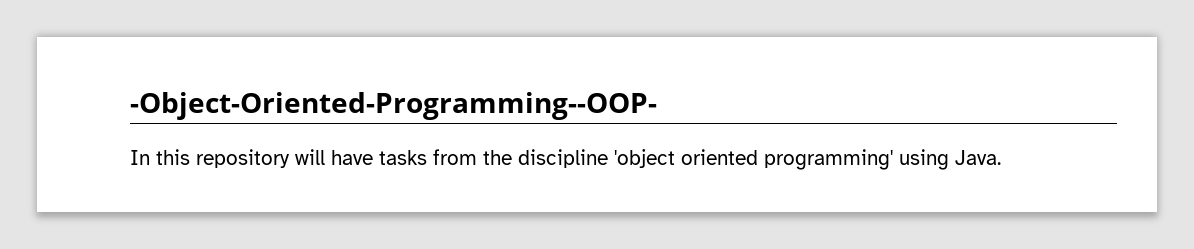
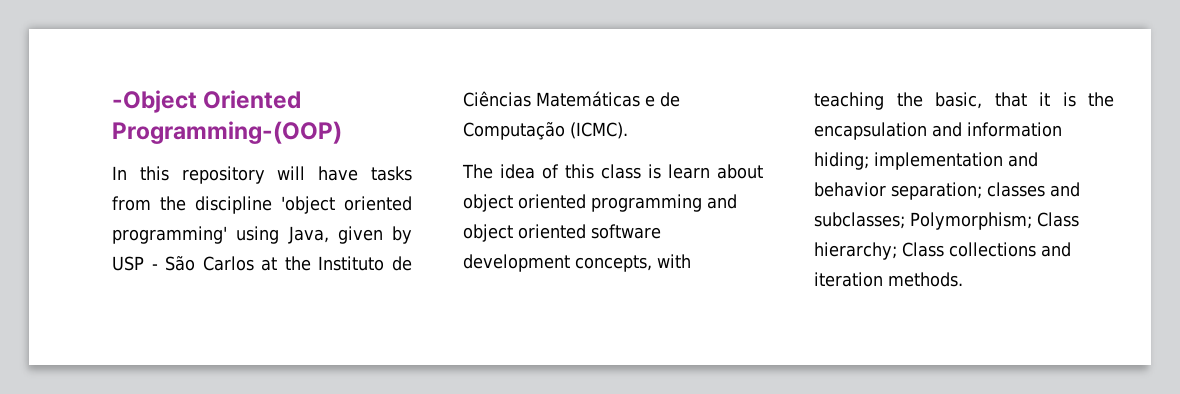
- -Object-Oriented-Programming--OOP-
+ -Object Oriented Programming-(OOP)
- In this repository will have tasks from the discipline 'object oriented programming' using Java.
+ In this repository will have tasks from the discipline 'object oriented programming' using Java, given by USP - São Carlos at the Instituto de Ciências Matemáticas e de Computação (ICMC).
+ The idea of this class is learn about object oriented programming and object oriented software development concepts, with teaching the basic, that it is the encapsulation and information hiding; implementation and behavior separation; classes and subclasses; Polymorphism; Class hierarchy; Class collections and iteration methods.

